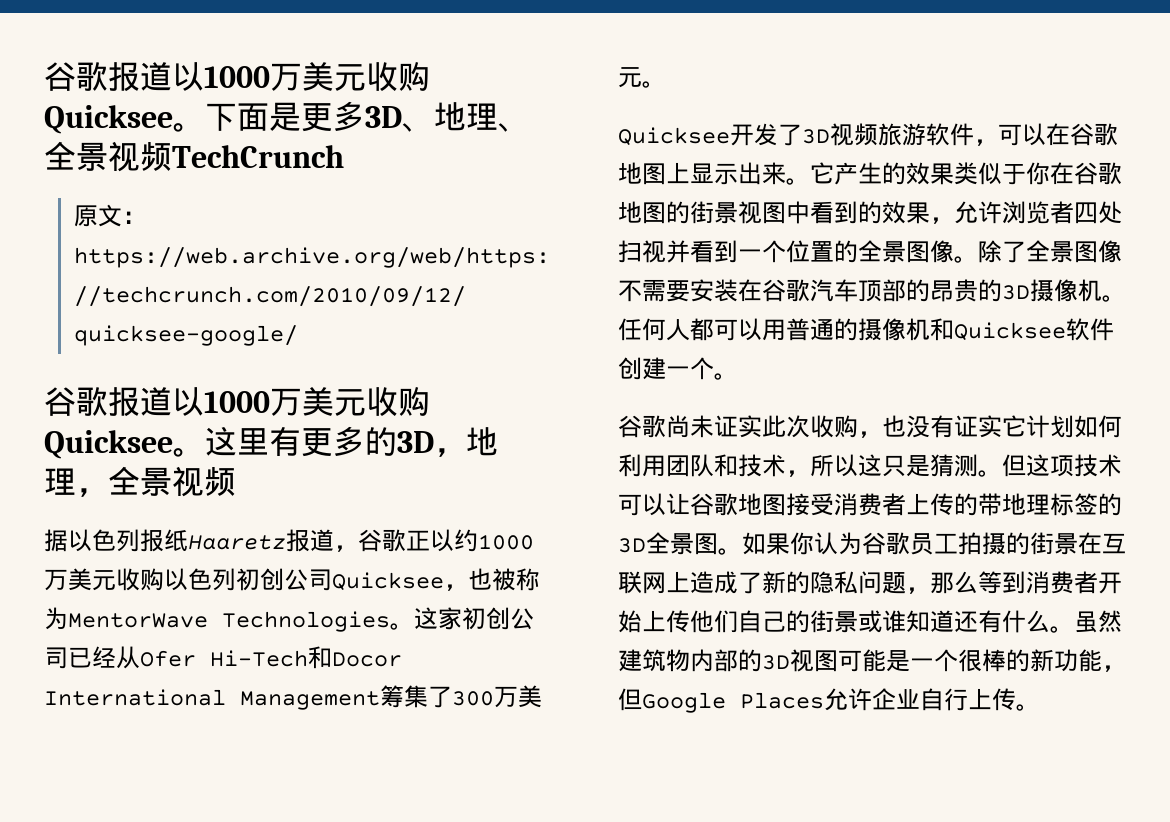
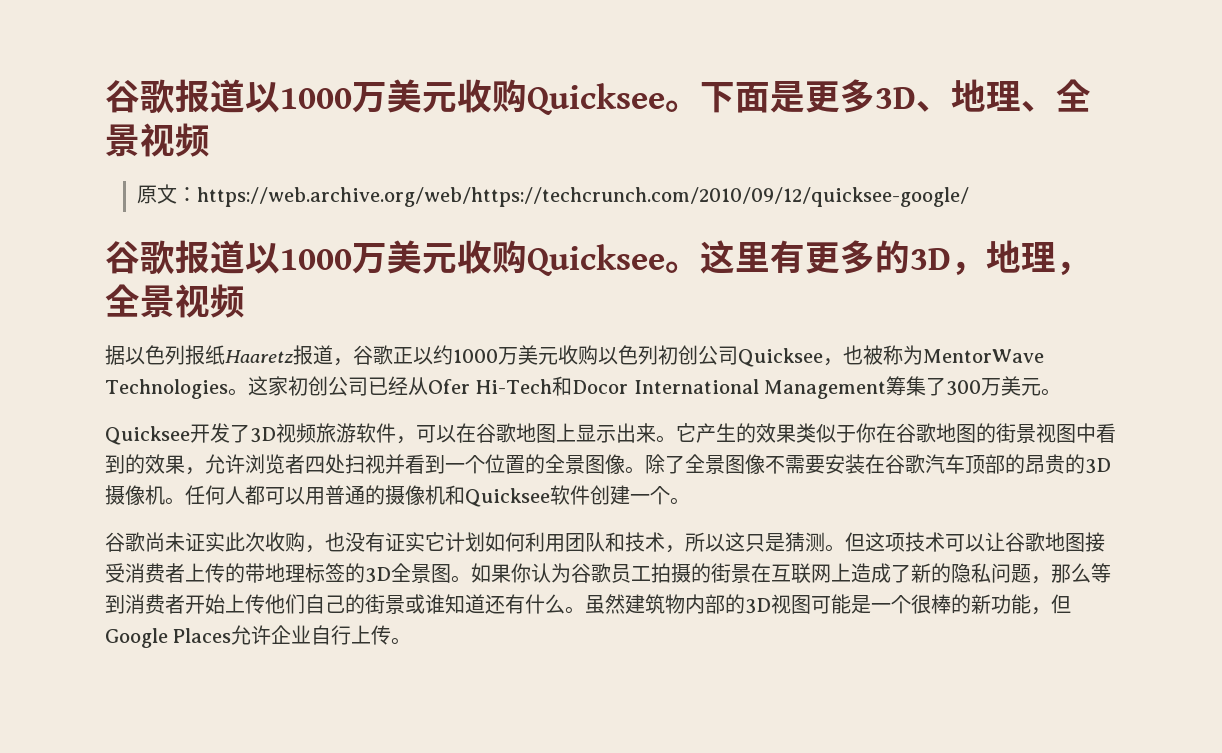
- 下面是更多3D、地理、全景视频TechCrunch
+ 下面是更多3D、地理、全景视频

